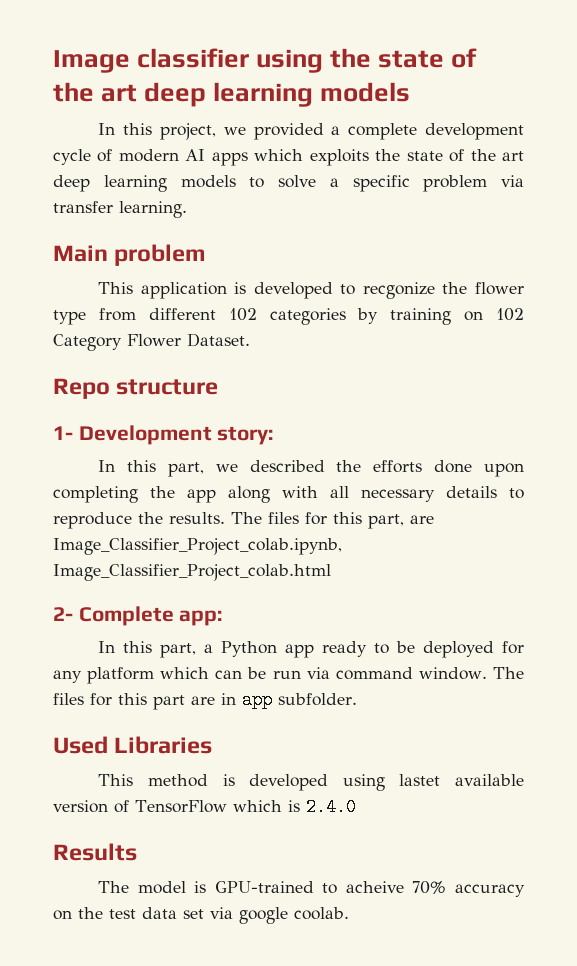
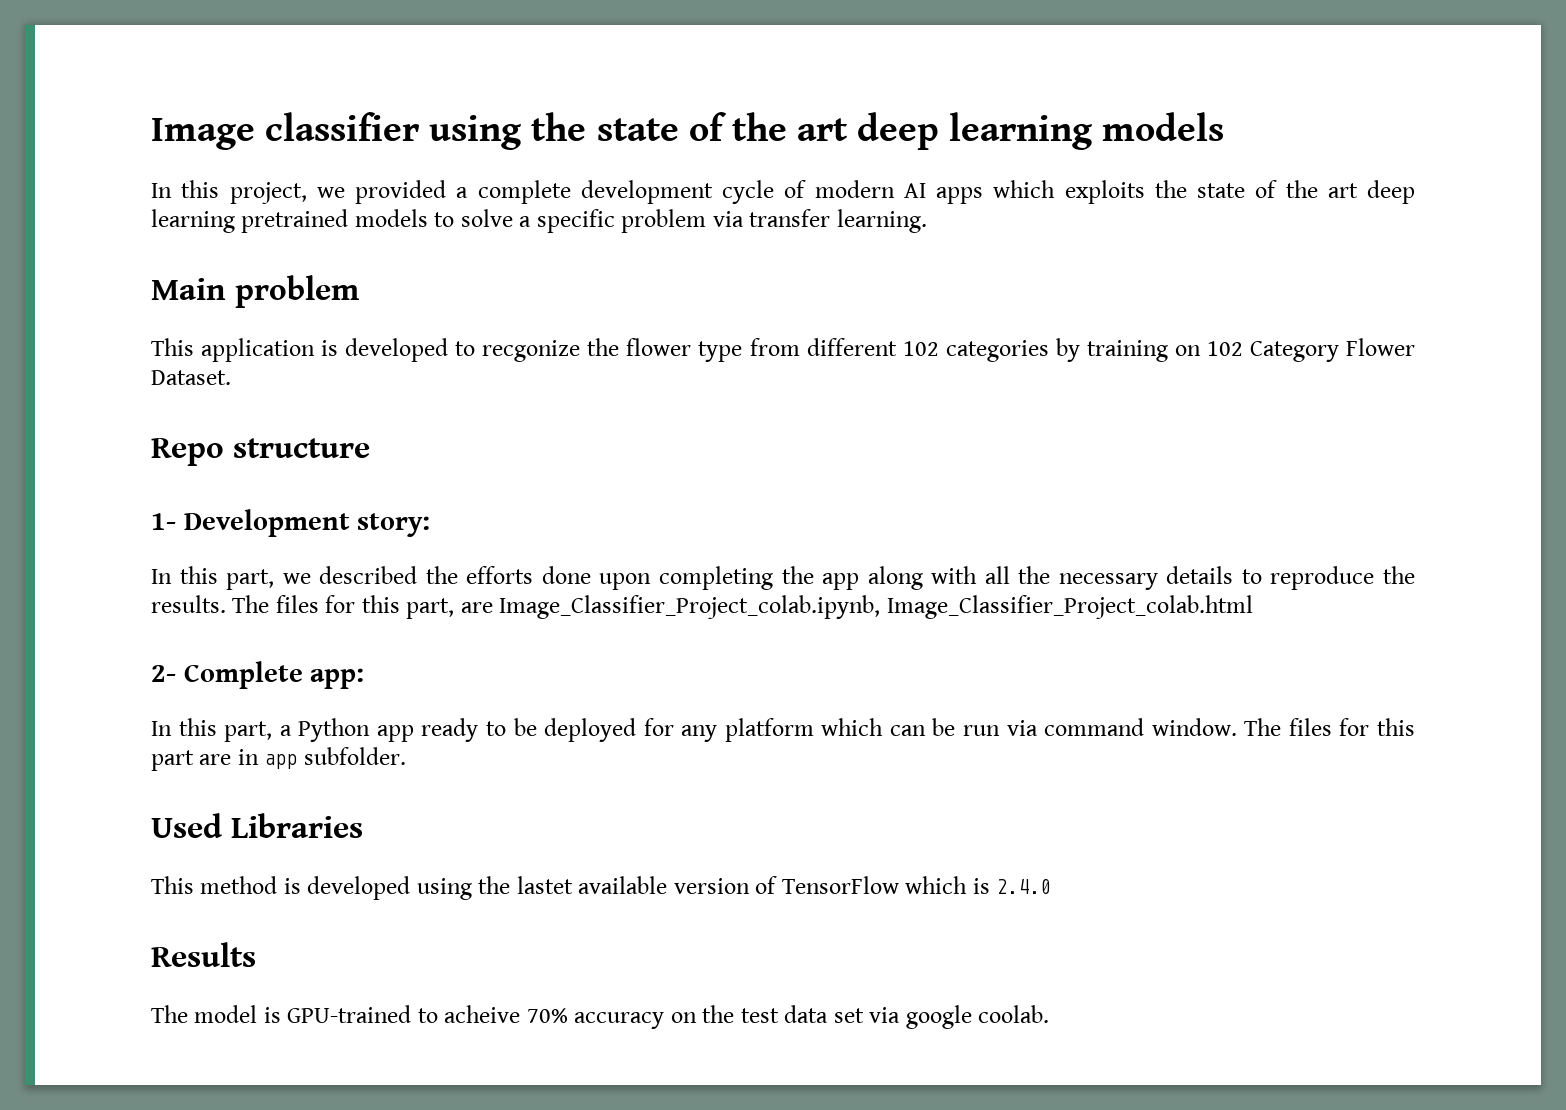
- In this project, we provided a complete development cycle of modern AI apps which exploits the state of the art deep learning models to solve a specific problem via transfer learning.
+ In this project, we provided a complete development cycle of modern AI apps which exploits the state of the art deep learning pretrained models to solve a specific problem via transfer learning.
- In this part, we described the efforts done upon completing the app along with all necessary details to reproduce the results.
+ In this part, we described the efforts done upon completing the app along with all the necessary details to reproduce the results.
- This method is developed using lastet available version of TensorFlow which is 2.4.0
+ This method is developed using the lastet available version of TensorFlow which is 2.4.0

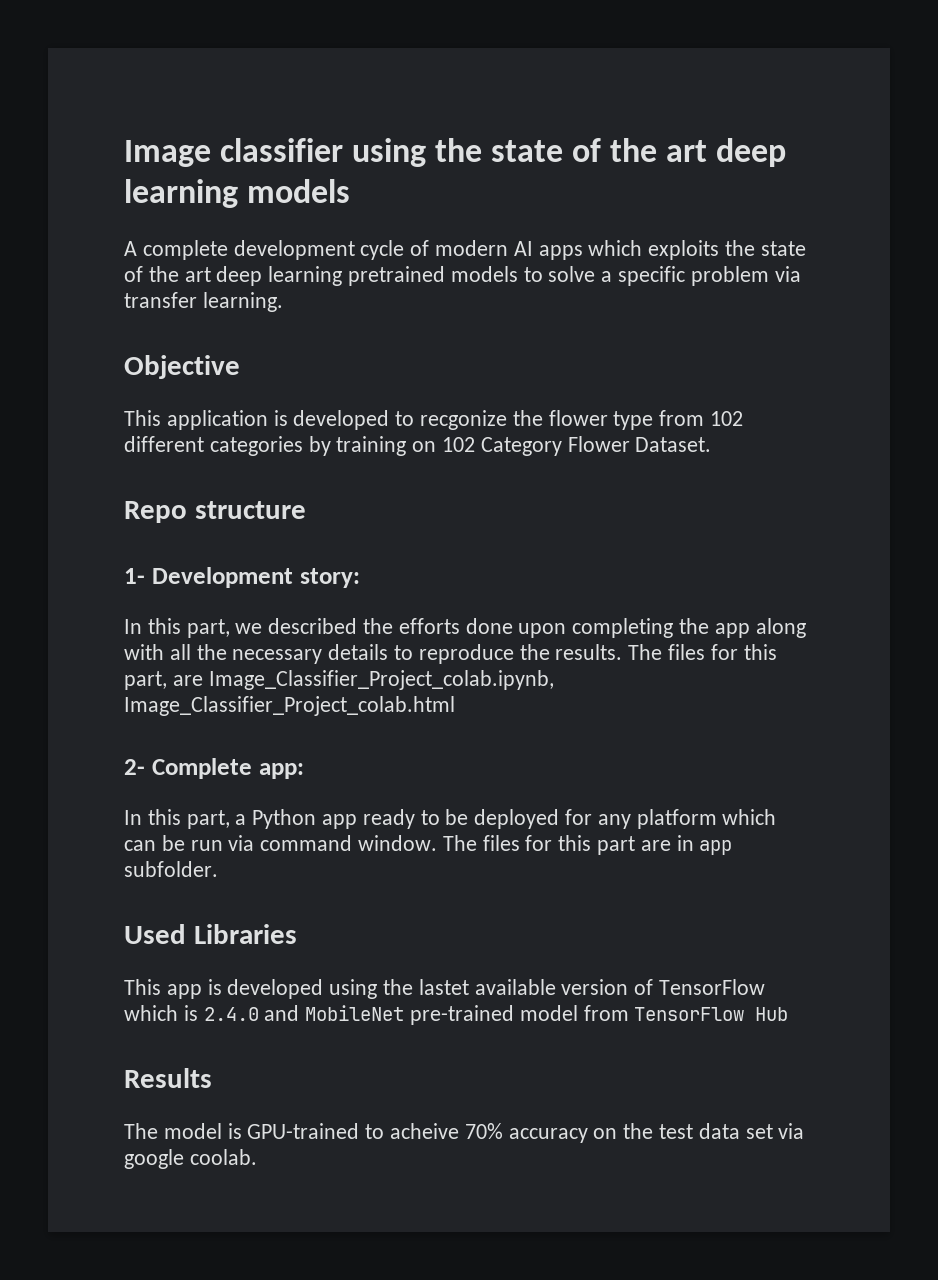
- In this project, we provided a complete development cycle of modern AI apps which exploits the state of the art deep learning pretrained models to solve a specific problem via transfer learning.
+ A complete development cycle of modern AI apps which exploits the state of the art deep learning pretrained models to solve a specific problem via transfer learning.
- Main problem
+ Objective
- This application is developed to recgonize the flower type from different 102 categories by training on 102 Category Flower Dataset.
+ This application is developed to recgonize the flower type from 102 different categories by training on 102 Category Flower Dataset.
- This method is developed using the lastet available version of TensorFlow which is 2.4.0
+ This app is developed using the lastet available version of TensorFlow which is 2.4.0 and MobileNet pre-trained model from TensorFlow Hub

